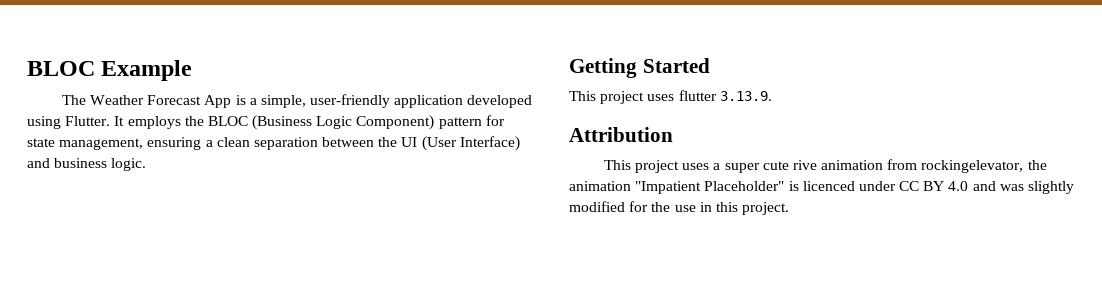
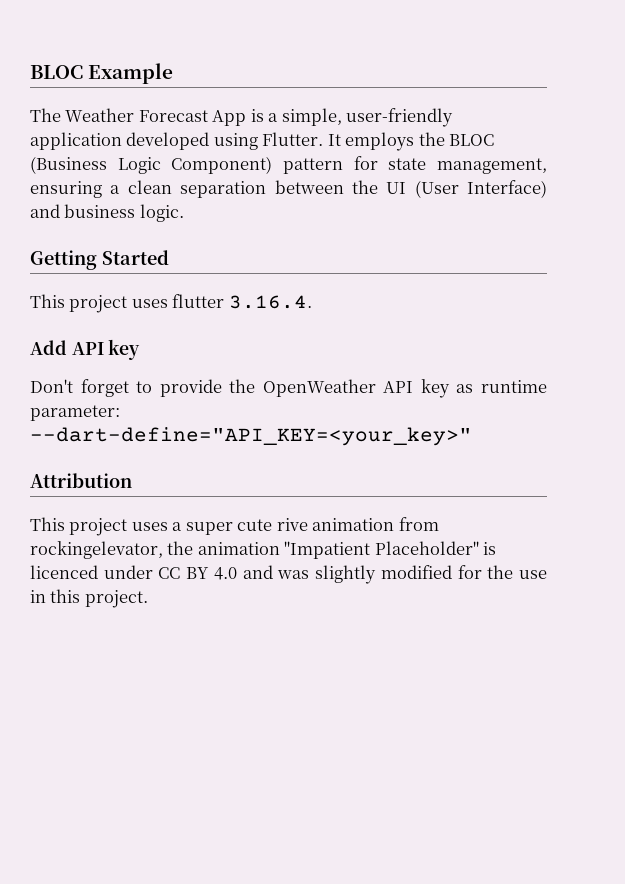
- This project uses flutter 3.13.9.
+ This project uses flutter 3.16.4.
+ Add API key
+ Don't forget to provide the OpenWeather API key as runtime parameter: --dart-define="API_KEY=<your_key>"

